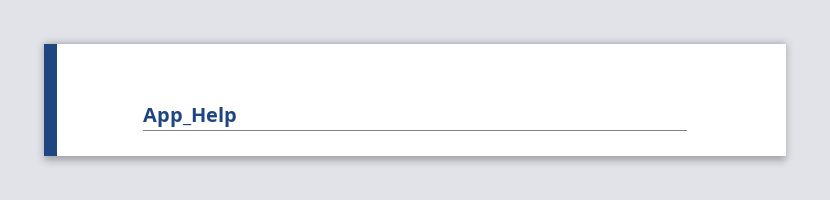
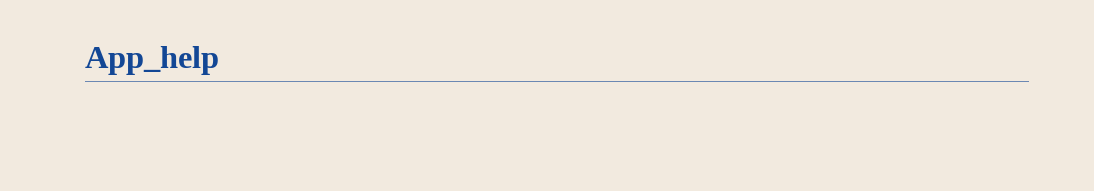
- App_Help
+ App_help

